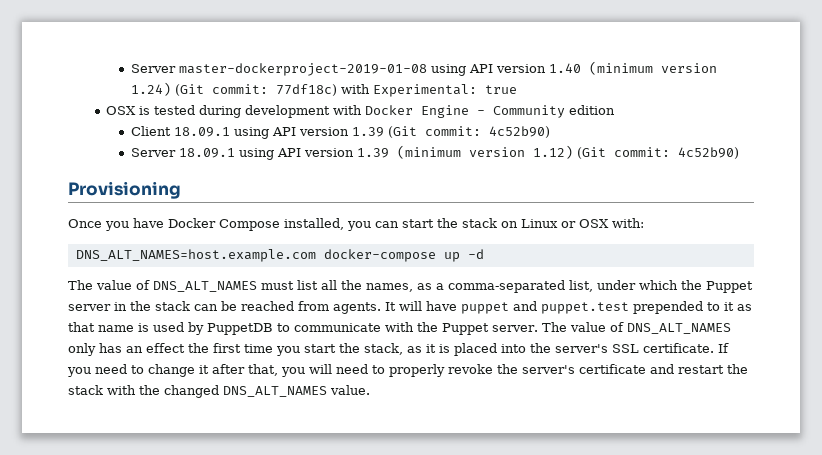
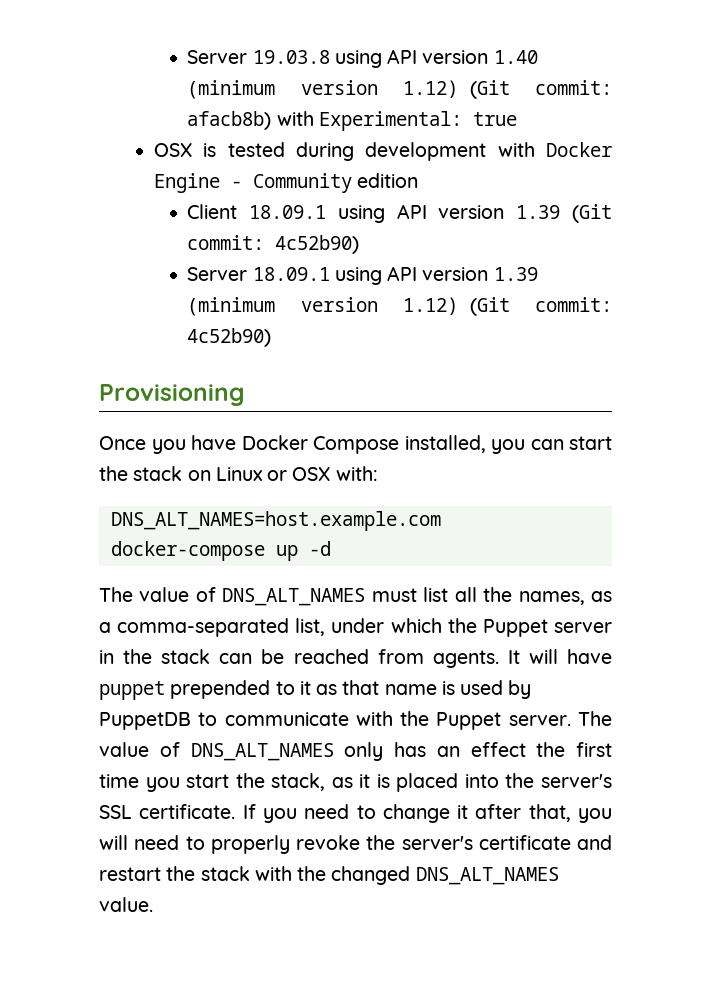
- Server master-dockerproject-2019-01-08 using API version 1.40 (minimum version 1.24) (Git commit: 77df18c) with Experimental: true
+ Server 19.03.8 using API version 1.40 (minimum version 1.12) (Git commit: afacb8b) with Experimental: true
- It will have puppet and puppet.test prepended to it as that name is used by PuppetDB to communicate with the Puppet server.
+ It will have puppet prepended to it as that name is used by PuppetDB to communicate with the Puppet server.

